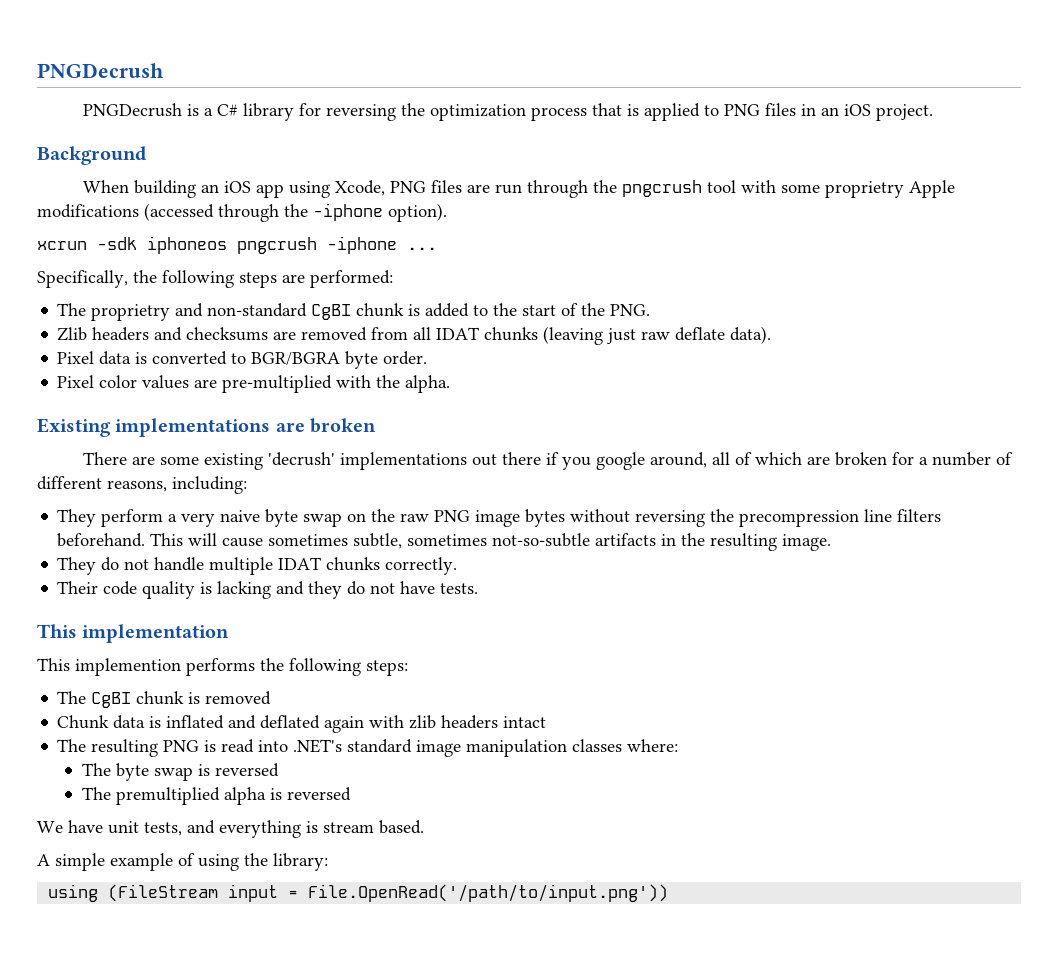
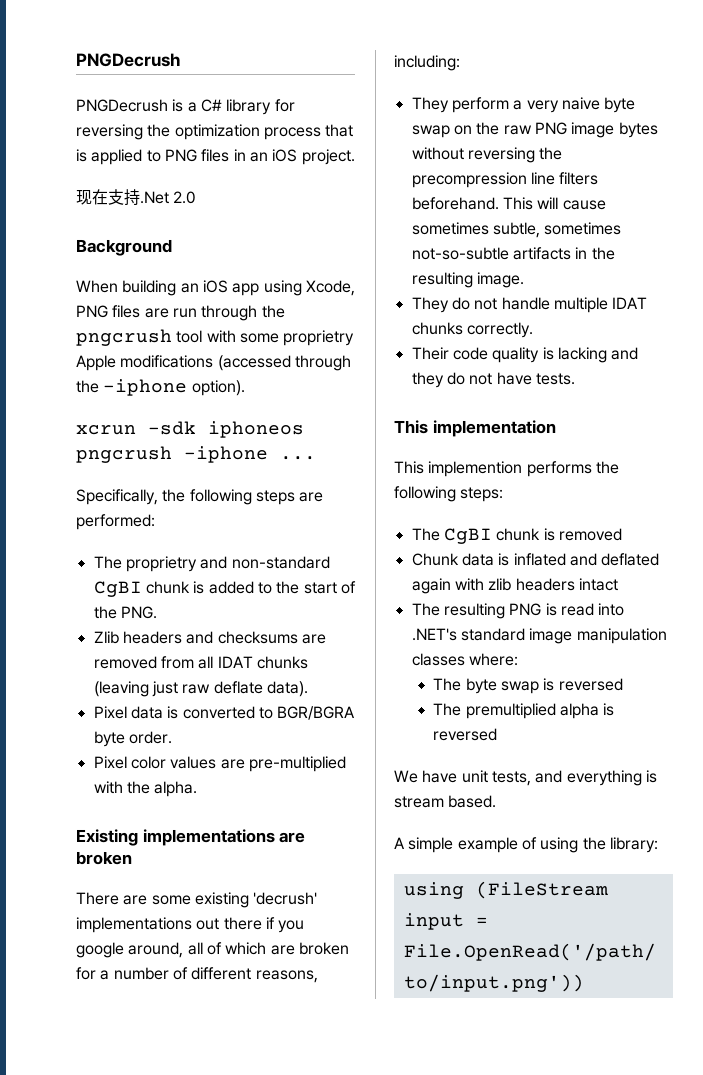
+ 现在支持.Net 2.0

